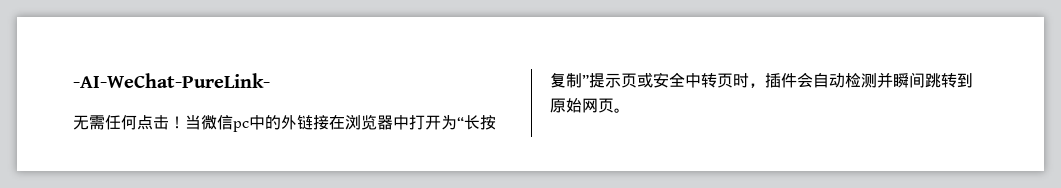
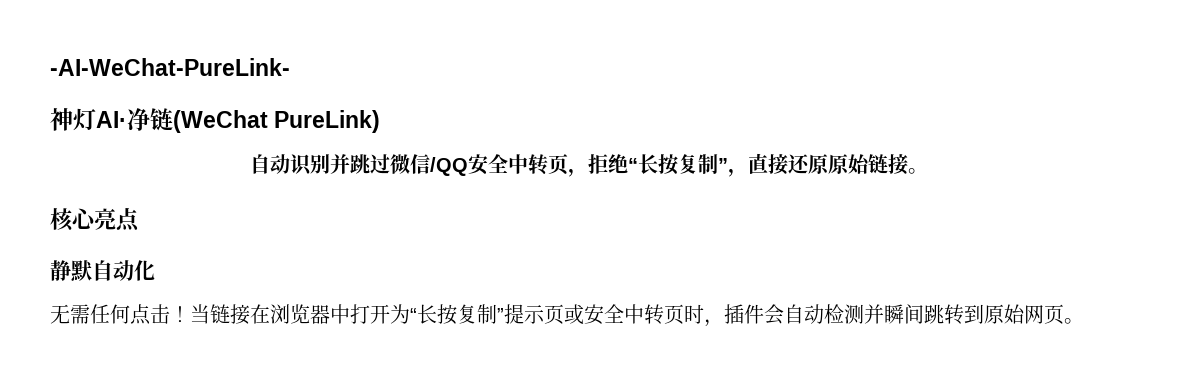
+ 神灯AI·净链(WeChat PureLink)
+ 自动识别并跳过微信/QQ安全中转页，拒绝“长按复制”，直接还原原始链接。
+ 核心亮点
+ 静默自动化
- 当微信pc中的外链接在浏览器中打开为“长按复制”提示页或安全中转页时，插件会自动检测并瞬间跳转到原始网页。
+ 当链接在浏览器中打开为“长按复制”提示页或安全中转页时，插件会自动检测并瞬间跳转到原始网页。

